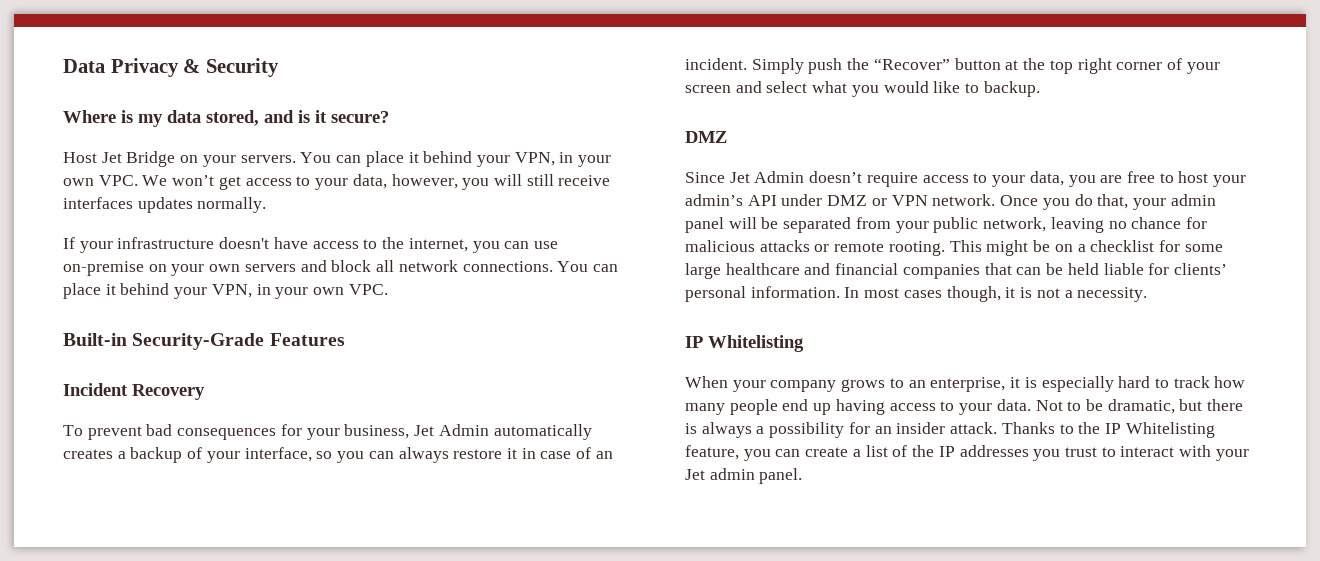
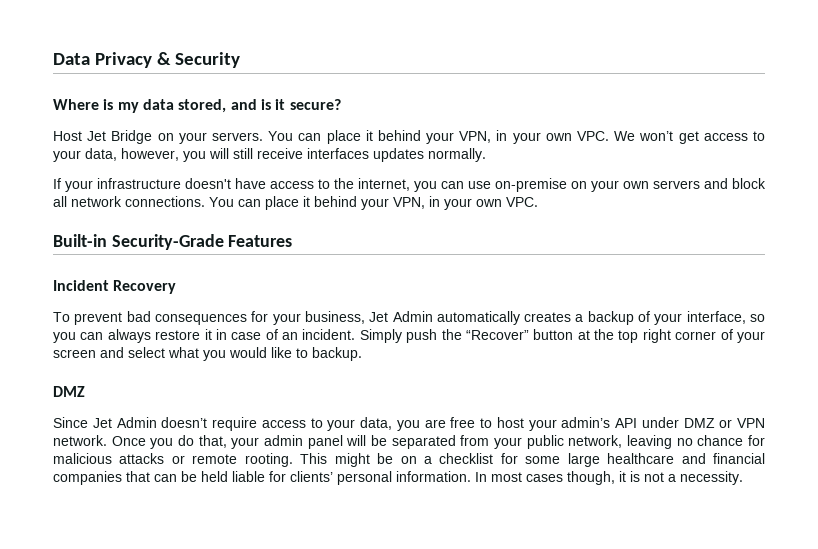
  In most cases though, it is not a necessity.
- IP Whitelisting
- When your company grows to an enterprise, it is especially hard to track how many people end up having access to your data. Not to be dramatic, but there is always a possibility for an insider attack. Thanks to the IP Whitelisting feature, you can create a list of the IP addresses you trust to interact with your Jet admin panel.

